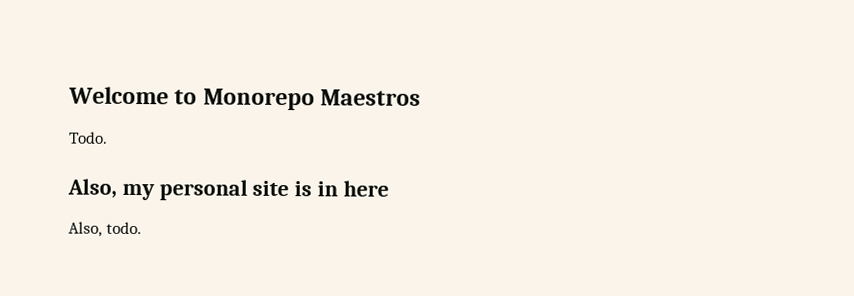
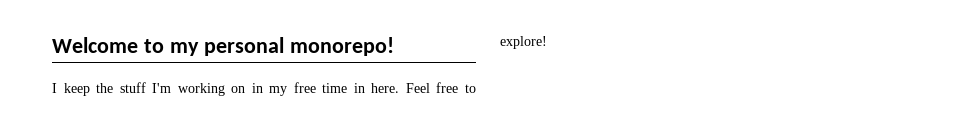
- Welcome to Monorepo Maestros
- Todo.
- Also, my personal site is in here
- Also, todo.
+ Welcome to my personal monorepo!
+ I keep the stuff I'm working on in my free time in here. Feel free to explore!

